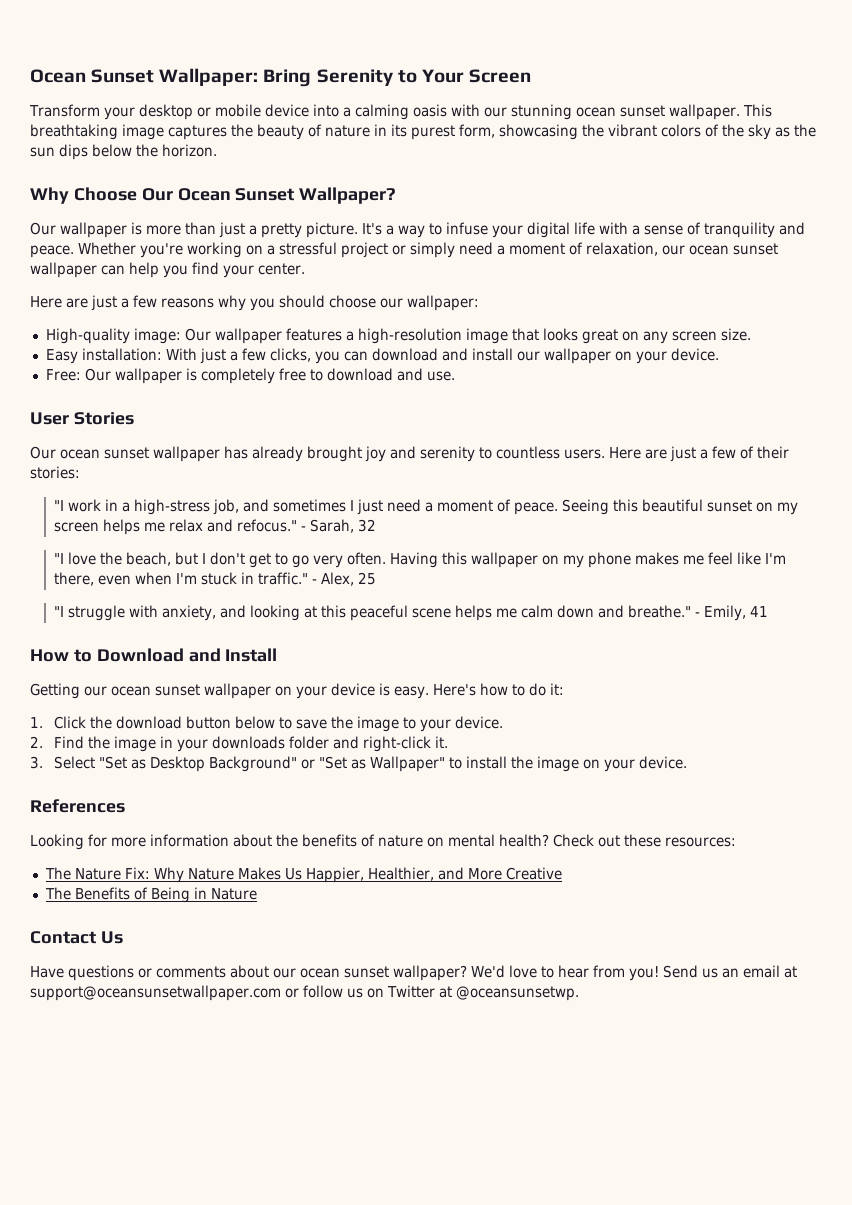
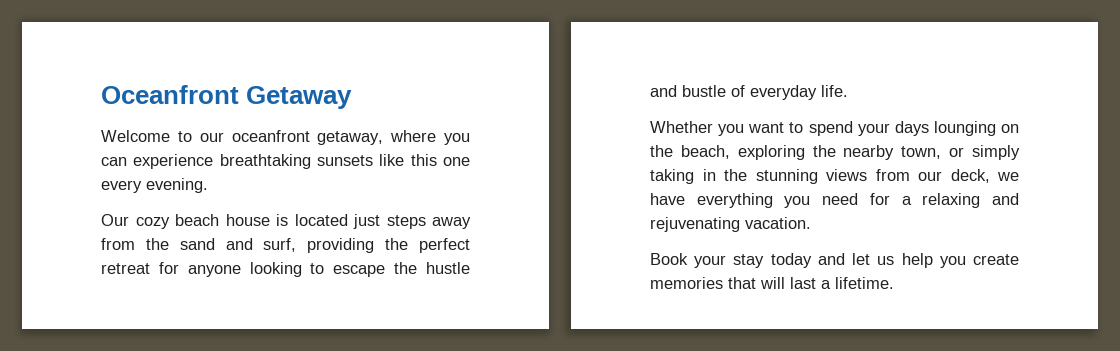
- Ocean Sunset Wallpaper: Bring Serenity to Your Screen
- Transform your desktop or mobile device into a calming oasis with our stunning ocean sunset wallpaper. This breathtaking image captures the beauty of nature in its purest form, showcasing the vibrant colors of the sky as the sun dips below the horizon.
- Why Choose Our Ocean Sunset Wallpaper?
- Our wallpaper is more than just a pretty picture. It's a way to infuse your digital life with a sense of tranquility and peace. Whether you're working on a stressful project or simply need a moment of relaxation, our ocean sunset wallpaper can help you find your center.
- Here are just a few reasons why you should choose our wallpaper:
- High-quality image: Our wallpaper features a high-resolution image that looks great on any screen size.
- Easy installation: With just a few clicks, you can download and install our wallpaper on your device.
- Free: Our wallpaper is completely free to download and use.
- User Stories
- Our ocean sunset wallpaper has already brought joy and serenity to countless users. Here are just a few of their stories:
- "I work in a high-stress job, and sometimes I just need a moment of peace. Seeing this beautiful sunset on my screen helps me relax and refocus." - Sarah, 32
- "I love the beach, but I don't get to go very often. Having this wallpaper on my phone makes me feel like I'm there, even when I'm stuck in traffic." - Alex, 25
- "I struggle with anxiety, and looking at this peaceful scene helps me calm down and breathe." - Emily, 41
- How to Download and Install
- Getting our ocean sunset wallpaper on your device is easy. Here's how to do it:
- 1. Click the download button below to save the image to your device.
- 2. Find the image in your downloads folder and right-click it.
- 3. Select "Set as Desktop Background" or "Set as Wallpaper" to install the image on your device.
- References
- Looking for more information about the benefits of nature on mental health? Check out these resources:
- The Nature Fix: Why Nature Makes Us Happier, Healthier, and More Creative
- The Benefits of Being in Nature
- Contact Us
- Have questions or comments about our ocean sunset wallpaper? We'd love to hear from you! Send us an email at support@oceansunsetwallpaper.com or follow us on Twitter at @oceansunsetwp.
+ Oceanfront Getaway
+ Welcome to our oceanfront getaway, where you can experience breathtaking sunsets like this one every evening.
+ Our cozy beach house is located just steps away from the sand and surf, providing the perfect retreat for anyone looking to escape the hustle and bustle of everyday life.
+ Whether you want to spend your days lounging on the beach, exploring the nearby town, or simply taking in the stunning views from our deck, we have everything you need for a relaxing and rejuvenating vacation.
+ Book your stay today and let us help you create memories that will last a lifetime.

